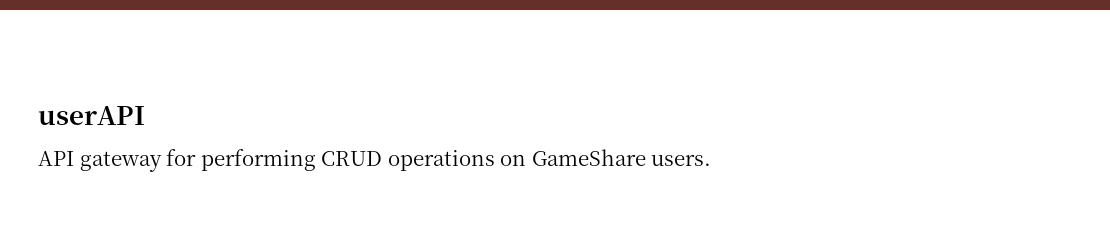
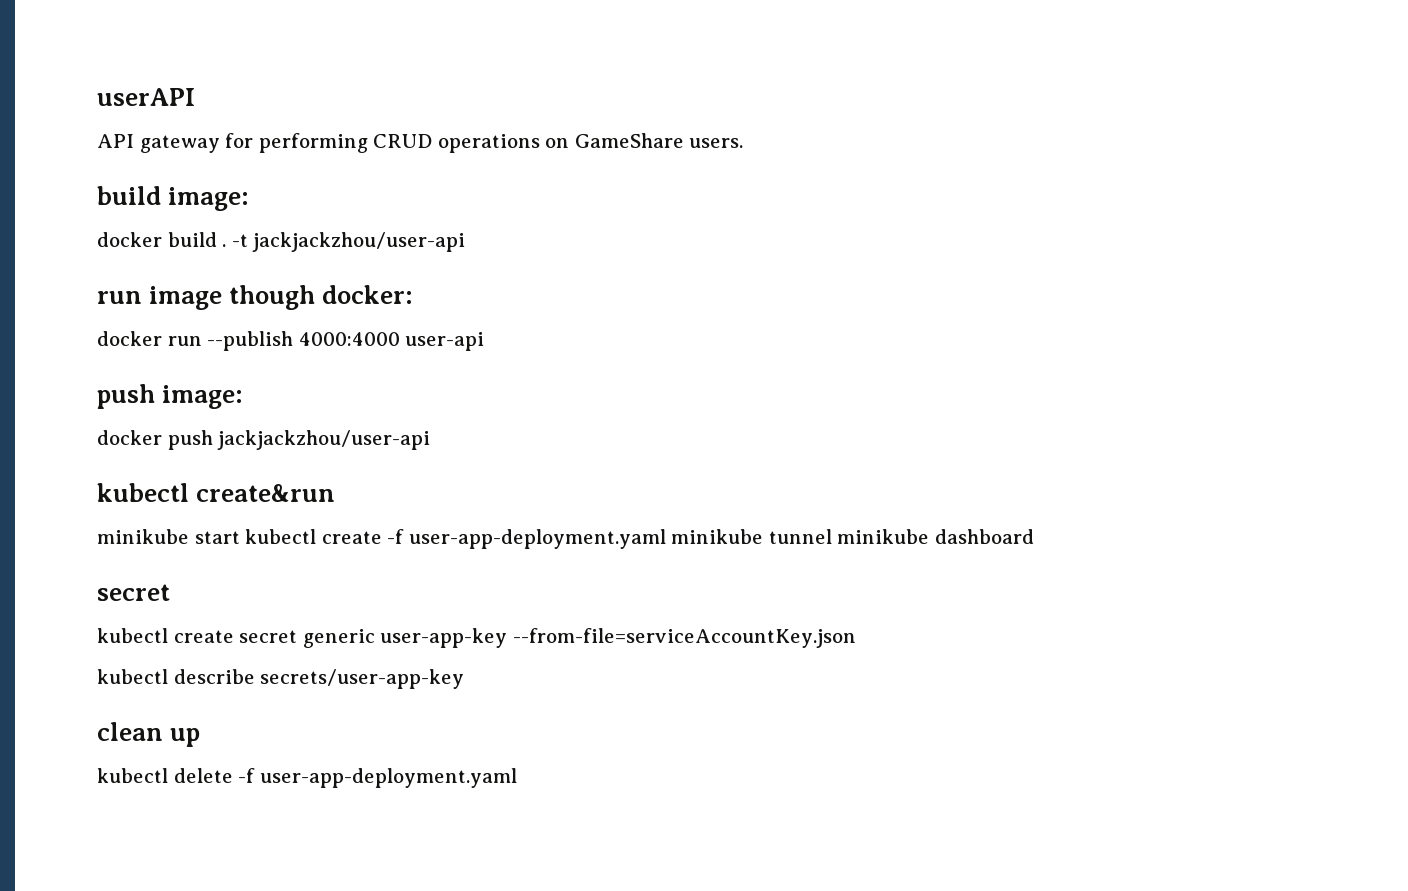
+ build image:
+ docker build . -t jackjackzhou/user-api
+ run image though docker:
+ docker run --publish 4000:4000 user-api
+ push image:
+ docker push jackjackzhou/user-api
+ kubectl create&run
+ minikube start kubectl create -f user-app-deployment.yaml minikube tunnel minikube dashboard
+ secret
+ kubectl create secret generic user-app-key --from-file=serviceAccountKey.json
+ kubectl describe secrets/user-app-key
+ clean up
+ kubectl delete -f user-app-deployment.yaml

